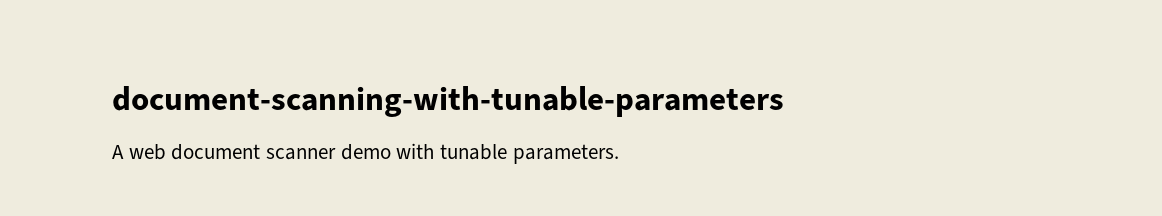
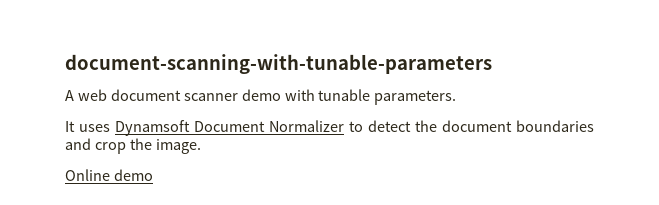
+ It uses Dynamsoft Document Normalizer to detect the document boundaries and crop the image.
+ Online demo

